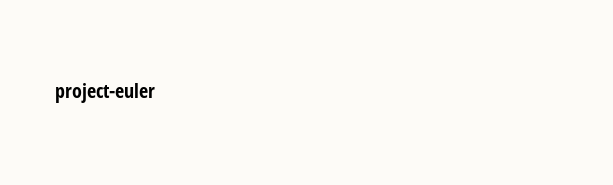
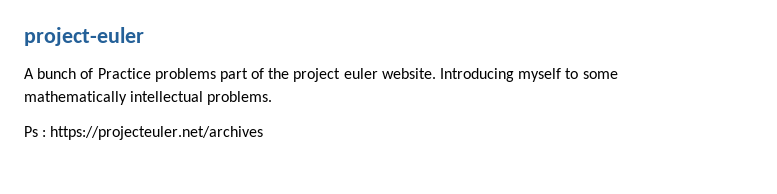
+ A bunch of Practice problems part of the project euler website. Introducing myself to some mathematically intellectual problems.
+ Ps : https://projecteuler.net/archives

